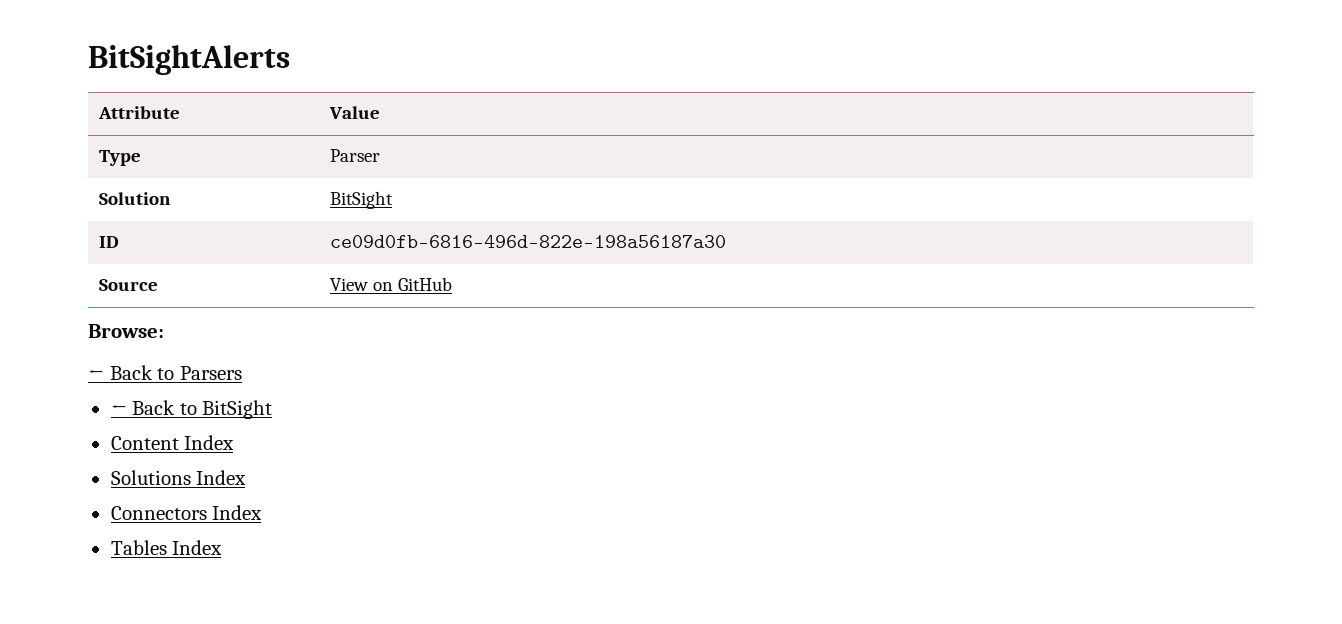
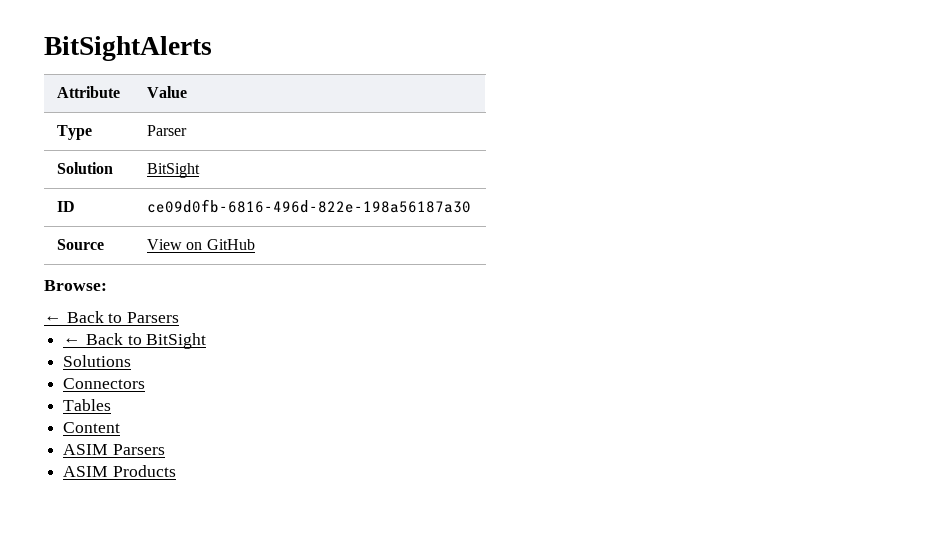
- Content Index
- Solutions Index
+ Solutions
- Connectors Index
+ Connectors
- Tables Index
+ Tables
+ Content
+ ASIM Parsers
+ ASIM Products

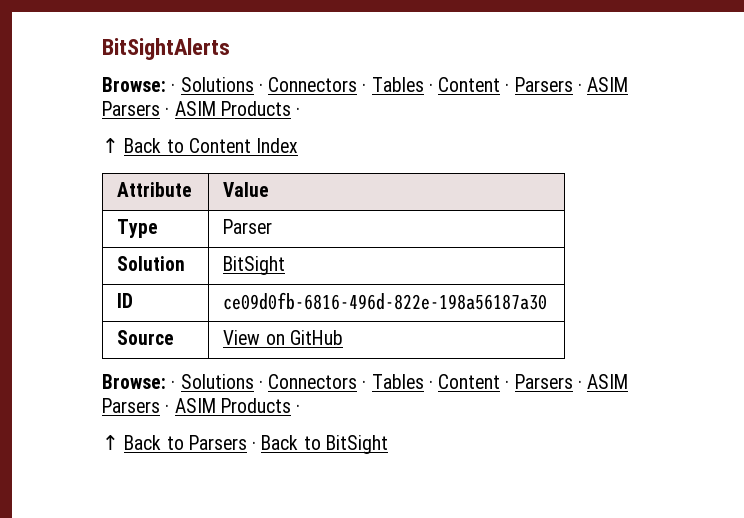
  BitSightAlerts
+ Browse: · Solutions · Connectors · Tables · Content · Parsers · ASIM Parsers · ASIM Products ·
+ ↑ Back to Content Index
  Source | View on GitHub
- Browse:
- ← Back to Parsers
- ← Back to BitSight
+ Browse: · Solutions · Connectors · Tables · Content · Parsers · ASIM Parsers · ASIM Products ·
+ ↑ Back to Parsers · Back to BitSight
- Solutions
- Connectors
- Tables
- Content
- ASIM Parsers
- ASIM Products

